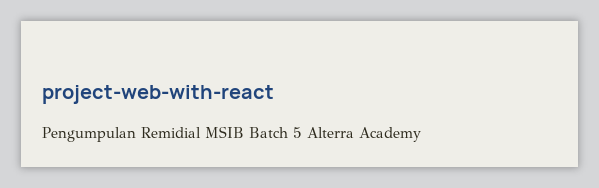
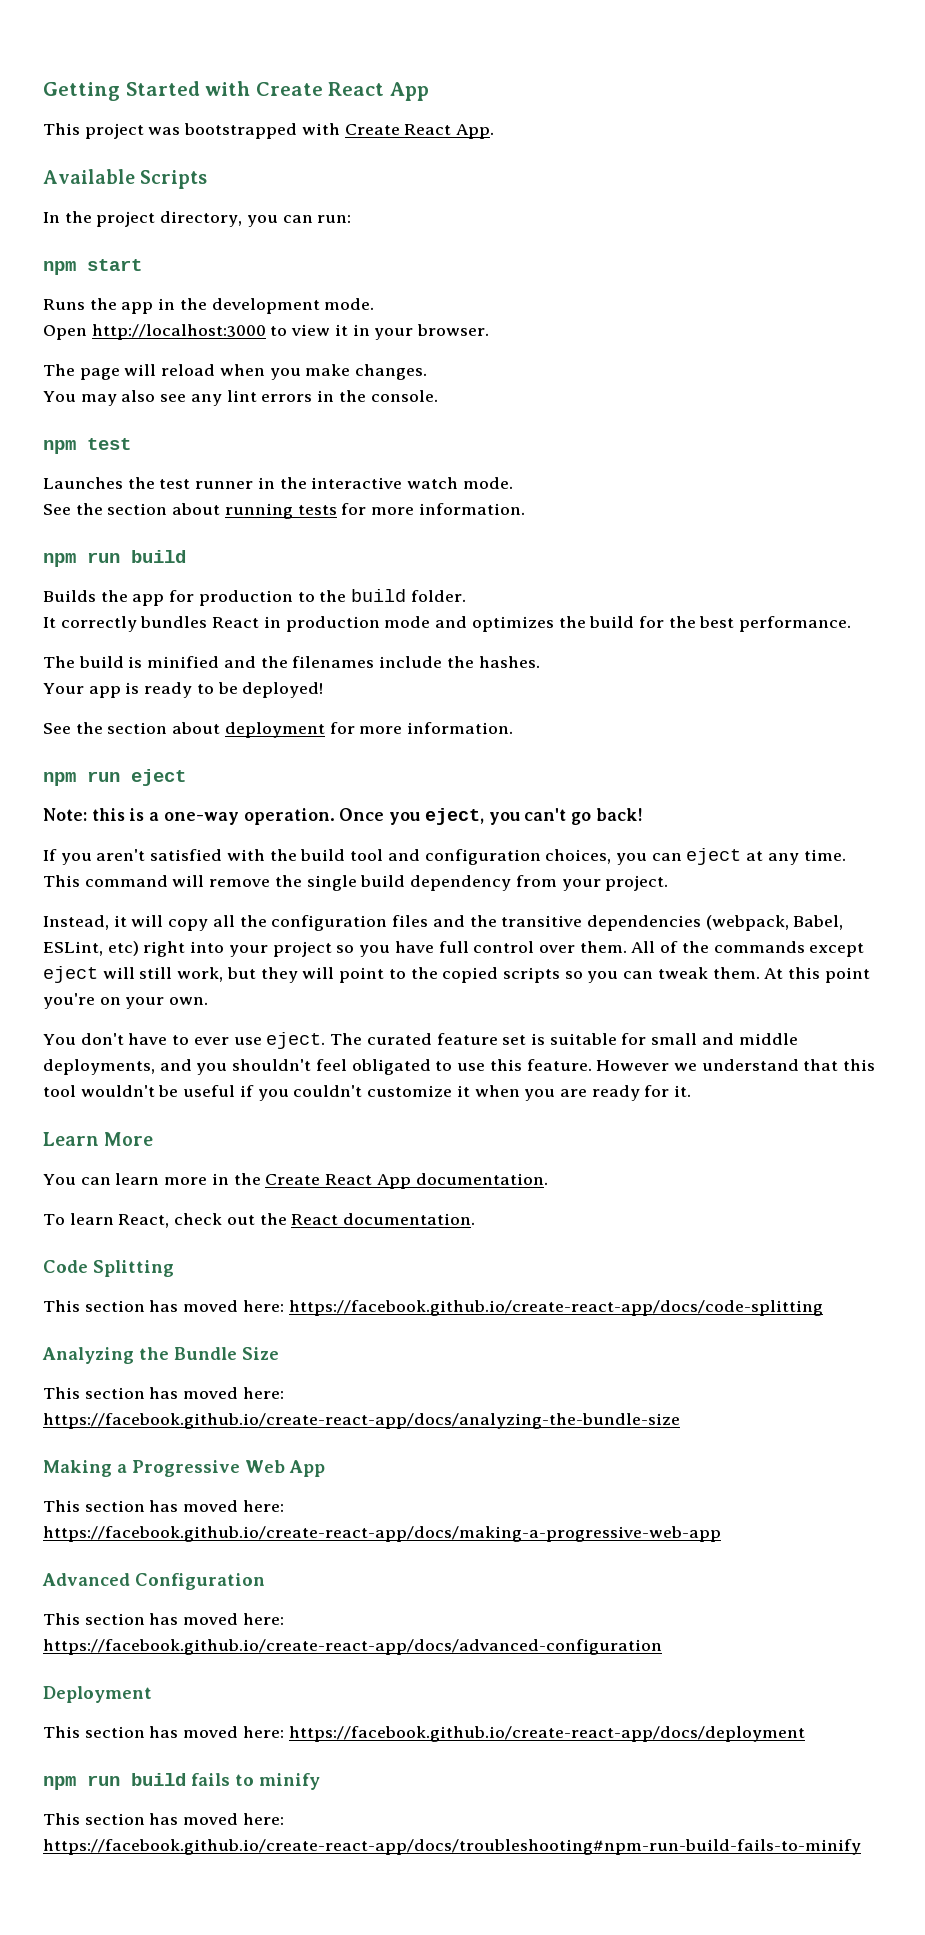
- project-web-with-react
- Pengumpulan Remidial MSIB Batch 5 Alterra Academy
+ Getting Started with Create React App
+ This project was bootstrapped with Create React App.
+ Available Scripts
+ In the project directory, you can run:
+ npm start
+ Runs the app in the development mode.
+ Open http://localhost:3000 to view it in your browser.
+ The page will reload when you make changes.
+ You may also see any lint errors in the console.
+ npm test
+ Launches the test runner in the interactive watch mode.
+ See the section about running tests for more information.
+ npm run build
+ Builds the app for production to the build folder.
+ It correctly bundles React in production mode and optimizes the build for the best performance.
+ The build is minified and the filenames include the hashes.
+ Your app is ready to be deployed!
+ See the section about deployment for more information.
+ npm run eject
+ Note: this is a one-way operation. Once you eject, you can't go back!
+ If you aren't satisfied with the build tool and configuration choices, you can eject at any time. This command will remove the single build dependency from your project.
+ Instead, it will copy all the configuration files and the transitive dependencies (webpack, Babel, ESLint, etc) right into your project so you have full control over them. All of the commands except eject will still work, but they will point to the copied scripts so you can tweak them. At this point you're on your own.
+ You don't have to ever use eject. The curated feature set is suitable for small and middle deployments, and you shouldn't feel obligated to use this feature. However we understand that this tool wouldn't be useful if you couldn't customize it when you are ready for it.
+ Learn More
+ You can learn more in the Create React App documentation.
+ To learn React, check out the React documentation.
+ Code Splitting
+ This section has moved here: https://facebook.github.io/create-react-app/docs/code-splitting
+ Analyzing the Bundle Size
+ This section has moved here: https://facebook.github.io/create-react-app/docs/analyzing-the-bundle-size
+ Making a Progressive Web App
+ This section has moved here: https://facebook.github.io/create-react-app/docs/making-a-progressive-web-app
+ Advanced Configuration
+ This section has moved here: https://facebook.github.io/create-react-app/docs/advanced-configuration
+ Deployment
+ This section has moved here: https://facebook.github.io/create-react-app/docs/deployment
+ npm run build fails to minify
+ This section has moved here: https://facebook.github.io/create-react-app/docs/troubleshooting#npm-run-build-fails-to-minify

